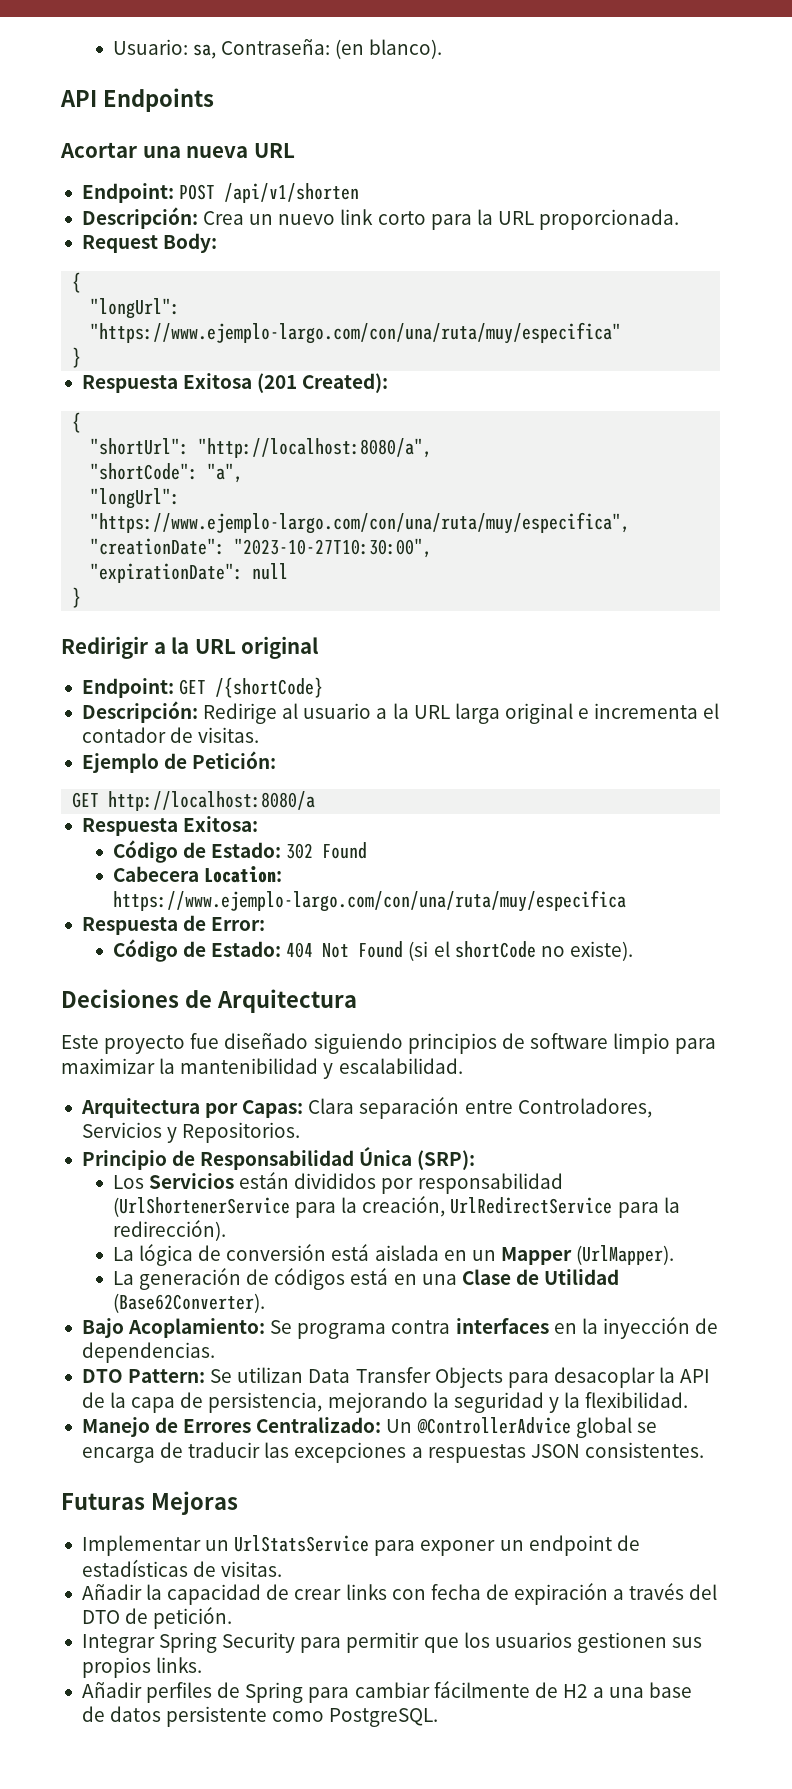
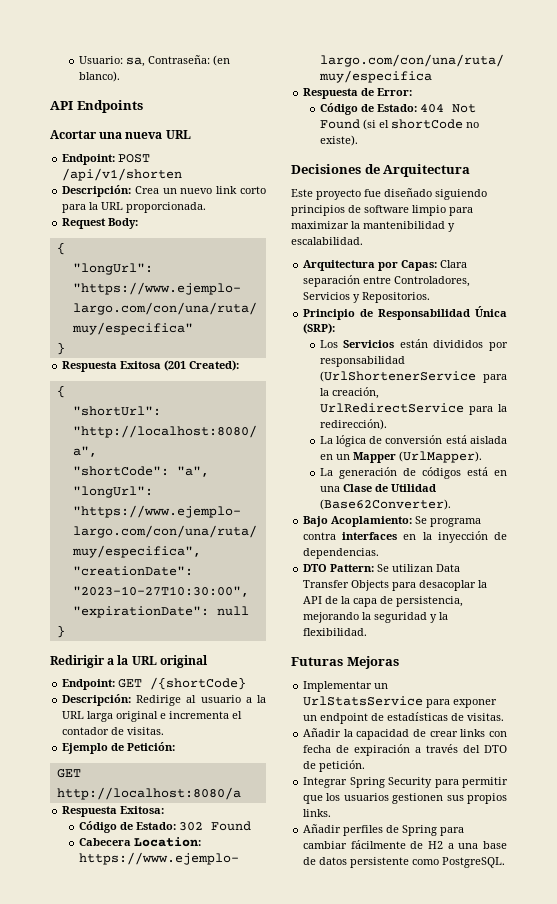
- Manejo de Errores Centralizado: Un @ControllerAdvice global se encarga de traducir las excepciones a respuestas JSON consistentes.

